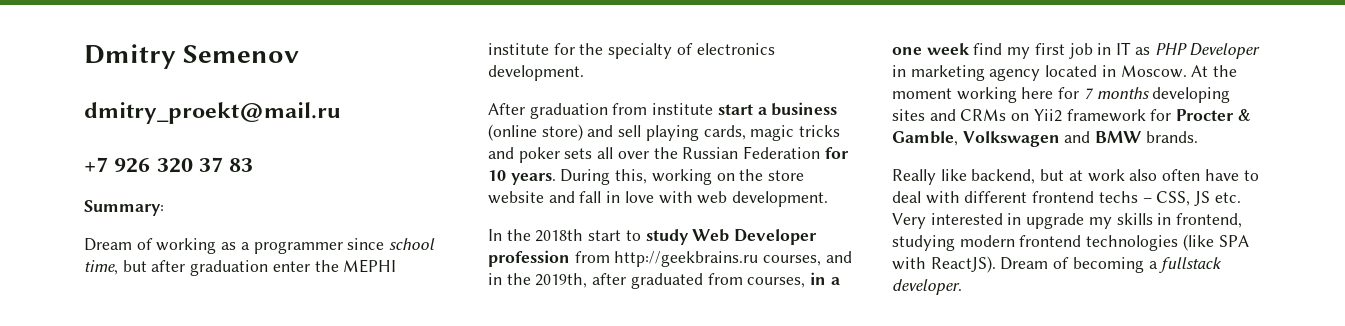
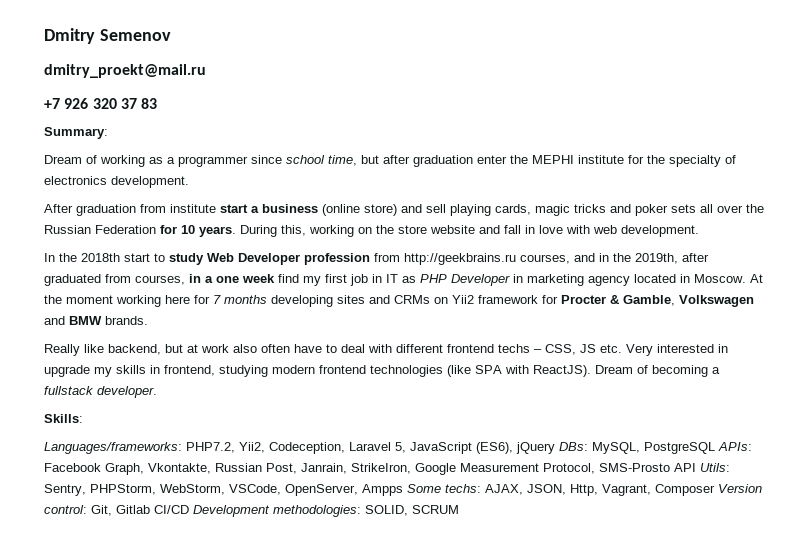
+ Skills:
+ Languages/frameworks: PHP7.2, Yii2, Codeception, Laravel 5, JavaScript (ES6), jQuery DBs: MySQL, PostgreSQL APIs: Facebook Graph, Vkontakte, Russian Post, Janrain, StrikeIron, Google Measurement Protocol, SMS-Prosto API Utils: Sentry, PHPStorm, WebStorm, VSCode, OpenServer, Ampps Some techs: AJAX, JSON, Http, Vagrant, Composer Version control: Git, Gitlab CI/CD Development methodologies: SOLID, SCRUM

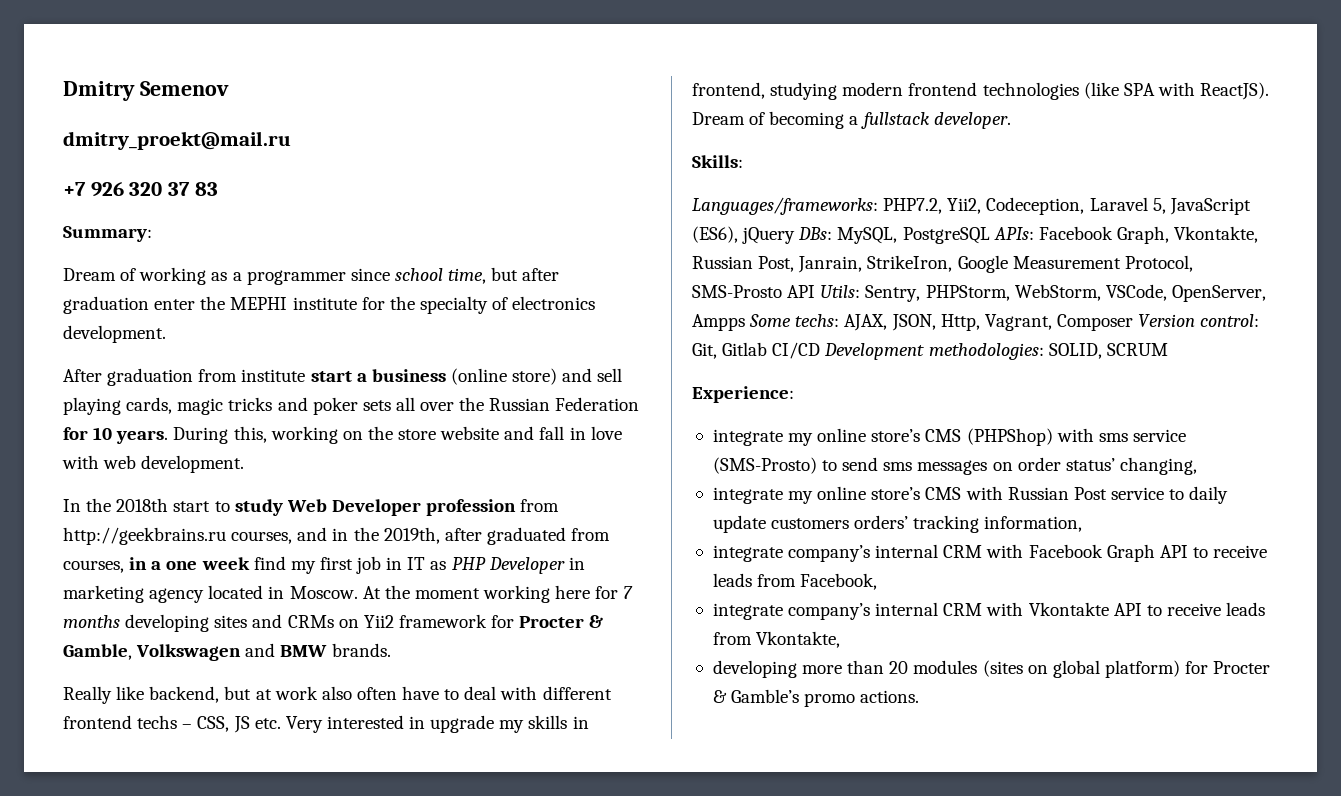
+ Experience:
+ integrate my online store’s CMS (PHPShop) with sms service (SMS-Prosto) to send sms messages on order status’ changing,
+ integrate my online store’s CMS with Russian Post service to daily update customers orders’ tracking information,
+ integrate company’s internal CRM with Facebook Graph API to receive leads from Facebook,
+ integrate company’s internal CRM with Vkontakte API to receive leads from Vkontakte,
+ developing more than 20 modules (sites on global platform) for Procter & Gamble’s promo actions.

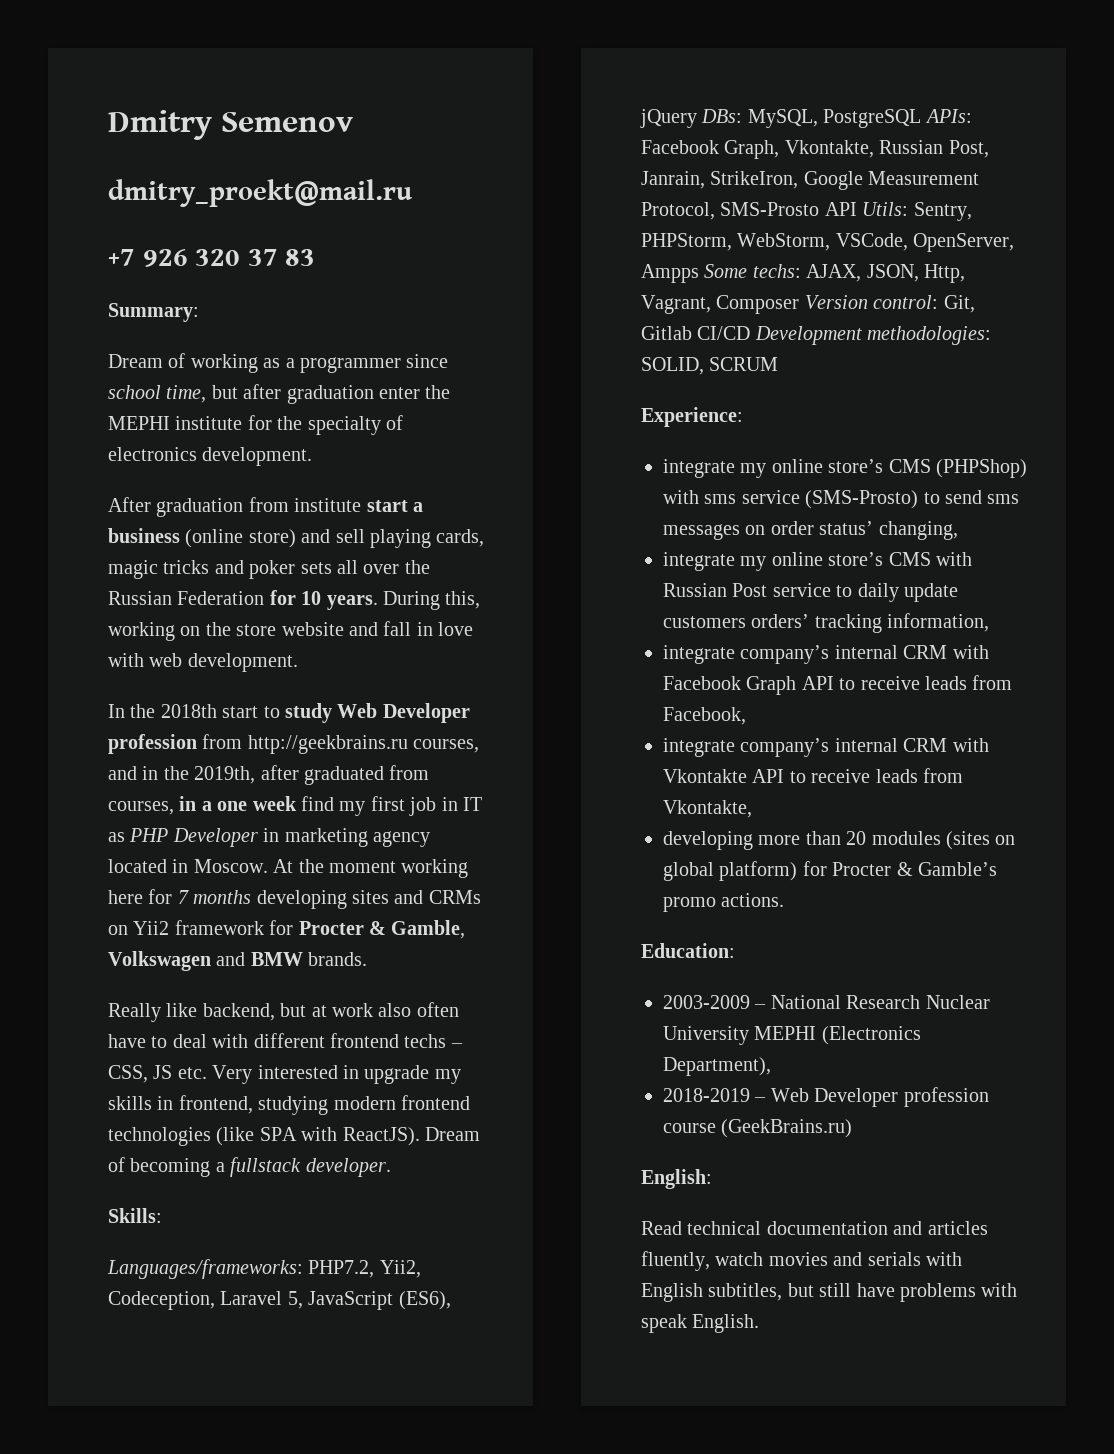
+ Education:
+ 2003-2009 – National Research Nuclear University MEPHI (Electronics Department),
+ 2018-2019 – Web Developer profession course (GeekBrains.ru)
+ English:
+ Read technical documentation and articles fluently, watch movies and serials with English subtitles, but still have problems with speak English.

